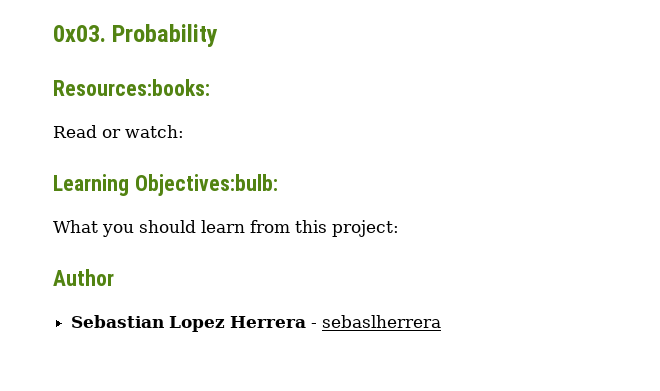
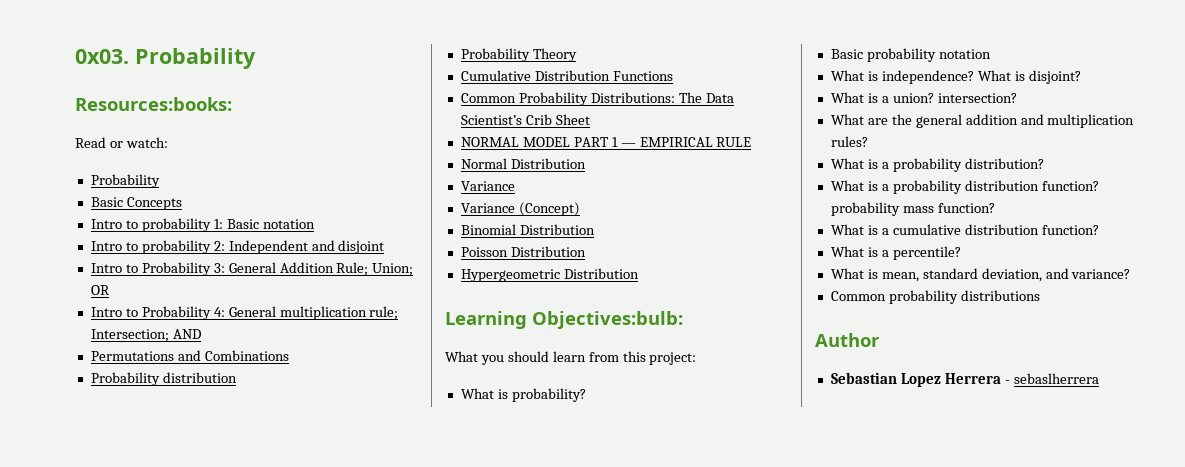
  Read or watch:
+ Probability
+ Basic Concepts
+ Intro to probability 1: Basic notation
+ Intro to probability 2: Independent and disjoint
+ Intro to Probability 3: General Addition Rule; Union; OR
+ Intro to Probability 4: General multiplication rule; Intersection; AND
+ Permutations and Combinations
+ Probability distribution
+ Probability Theory
+ Cumulative Distribution Functions
+ Common Probability Distributions: The Data Scientist’s Crib Sheet
+ NORMAL MODEL PART 1 — EMPIRICAL RULE
+ Normal Distribution
+ Variance
+ Variance (Concept)
+ Binomial Distribution
+ Poisson Distribution
+ Hypergeometric Distribution
+ What is probability?
+ Basic probability notation
+ What is independence? What is disjoint?
+ What is a union? intersection?
+ What are the general addition and multiplication rules?
+ What is a probability distribution?
+ What is a probability distribution function? probability mass function?
+ What is a cumulative distribution function?
+ What is a percentile?
+ What is mean, standard deviation, and variance?
+ Common probability distributions

